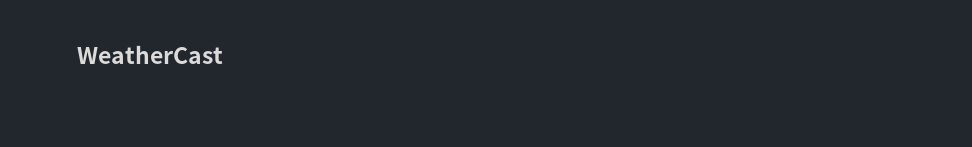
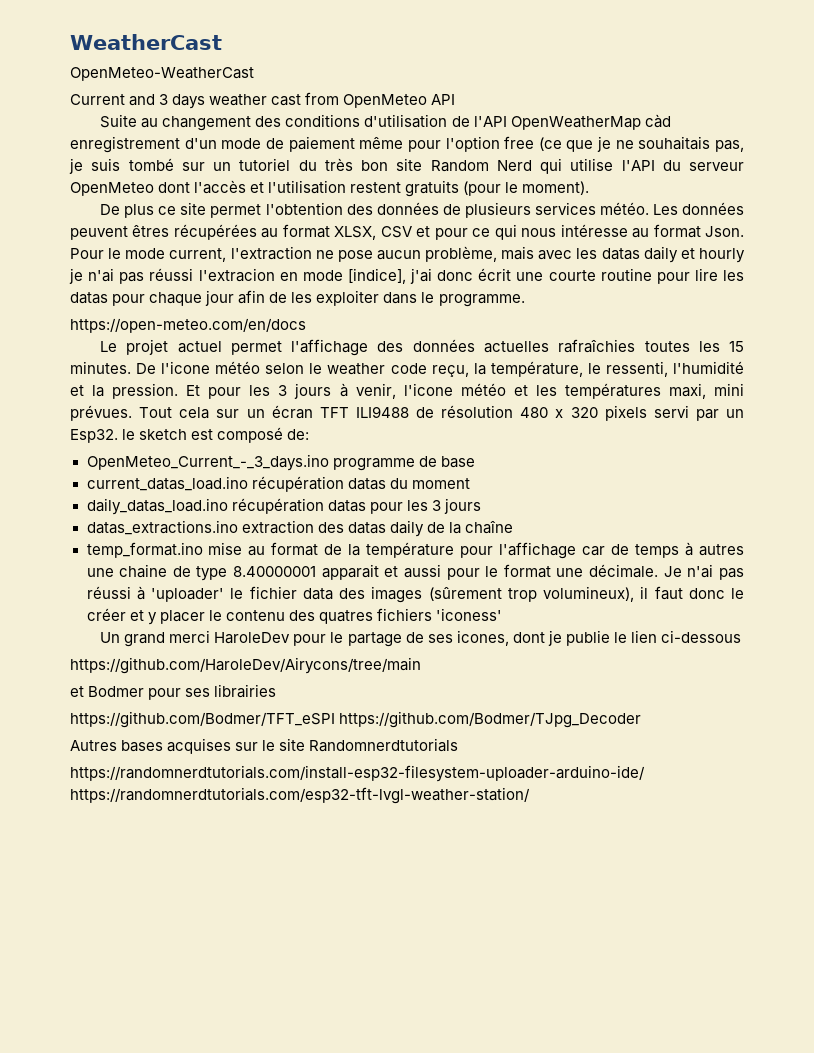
+ OpenMeteo-WeatherCast
+ Current and 3 days weather cast from OpenMeteo API
+ Suite au changement des conditions d'utilisation de l'API OpenWeatherMap càd enregistrement d'un mode de paiement même pour l'option free (ce que je ne souhaitais pas, je suis tombé sur un tutoriel du très bon site Random Nerd qui utilise l'API du serveur OpenMeteo dont l'accès et l'utilisation restent gratuits (pour le moment).
+ De plus ce site permet l'obtention des données de plusieurs services météo. Les données peuvent êtres récupérées au format XLSX, CSV et pour ce qui nous intéresse au format Json. Pour le mode current, l'extraction ne pose aucun problème, mais avec les datas daily et hourly je n'ai pas réussi l'extracion en mode [indice], j'ai donc écrit une courte routine pour lire les datas pour chaque jour afin de les exploiter dans le programme.
+ https://open-meteo.com/en/docs
+ Le projet actuel permet l'affichage des données actuelles rafraîchies toutes les 15 minutes. De l'icone météo selon le weather code reçu, la température, le ressenti, l'humidité et la pression. Et pour les 3 jours à venir, l'icone météo et les températures maxi, mini prévues. Tout cela sur un écran TFT ILI9488 de résolution 480 x 320 pixels servi par un Esp32. le sketch est composé de:
+ OpenMeteo_Current_-_3_days.ino programme de base
+ current_datas_load.ino récupération datas du moment
+ daily_datas_load.ino récupération datas pour les 3 jours
+ datas_extractions.ino extraction des datas daily de la chaîne
+ temp_format.ino mise au format de la température pour l'affichage car de temps à autres une chaine de type 8.40000001 apparait et aussi pour le format une décimale. Je n'ai pas réussi à 'uploader' le fichier data des images (sûrement trop volumineux), il faut donc le créer et y placer le contenu des quatres fichiers 'iconess'
+ Un grand merci HaroleDev pour le partage de ses icones, dont je publie le lien ci-dessous
+ https://github.com/HaroleDev/Airycons/tree/main
+ et Bodmer pour ses librairies
+ https://github.com/Bodmer/TFT_eSPI https://github.com/Bodmer/TJpg_Decoder
+ Autres bases acquises sur le site Randomnerdtutorials
+ https://randomnerdtutorials.com/install-esp32-filesystem-uploader-arduino-ide/ https://randomnerdtutorials.com/esp32-tft-lvgl-weather-station/

